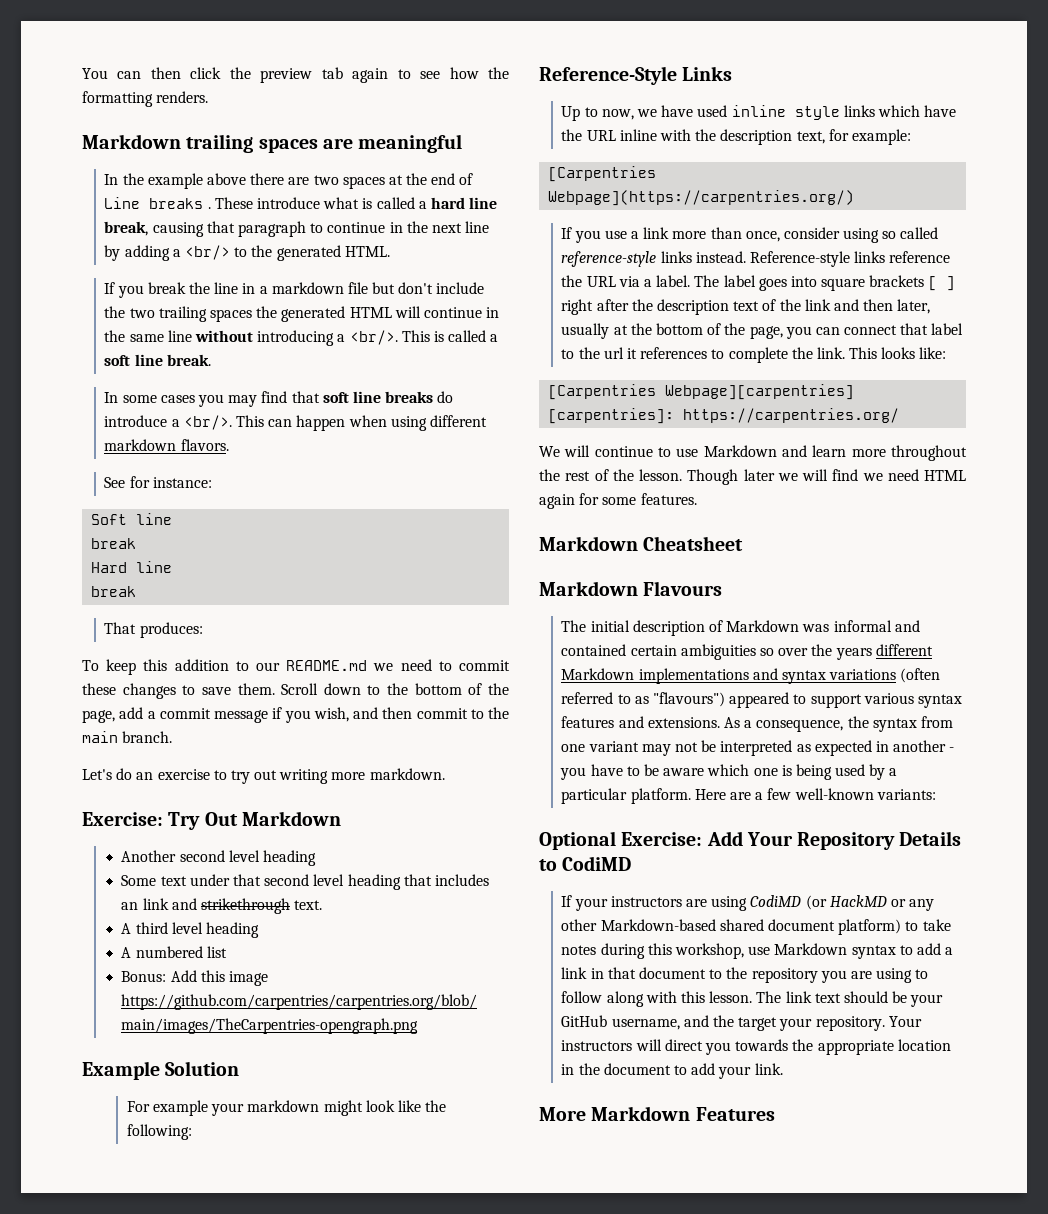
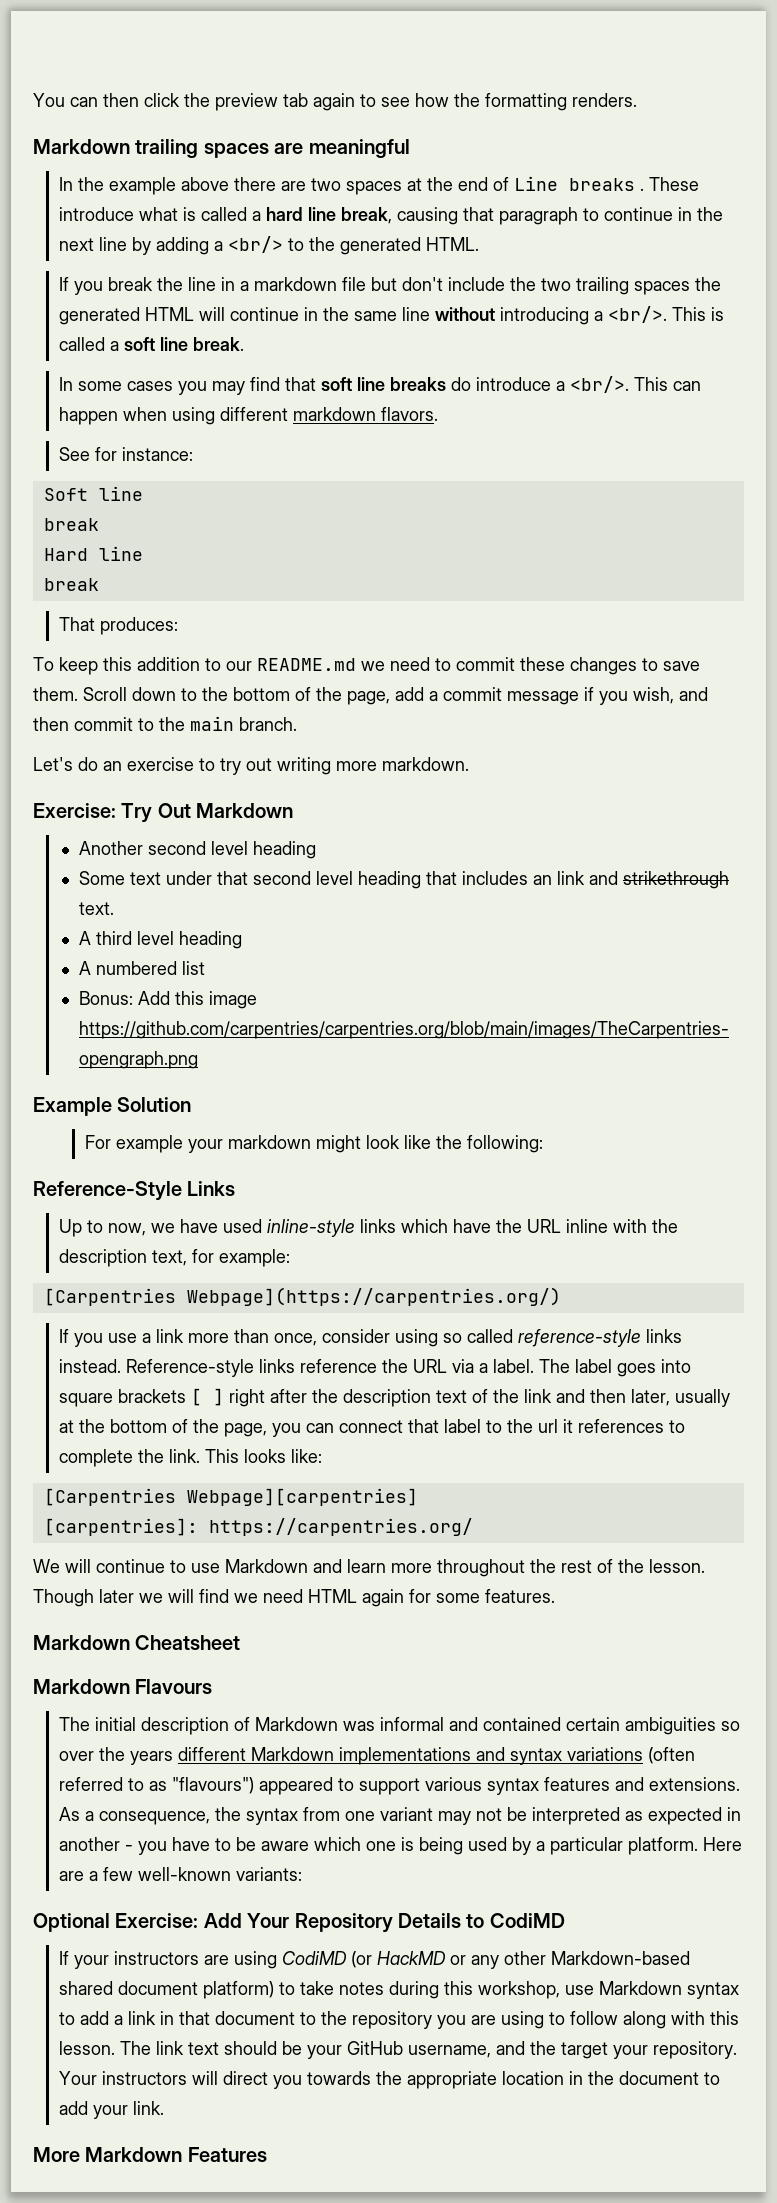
- Up to now, we have used inline style links which have the URL inline with the description text, for example:
+ Up to now, we have used inline-style links which have the URL inline with the description text, for example:

